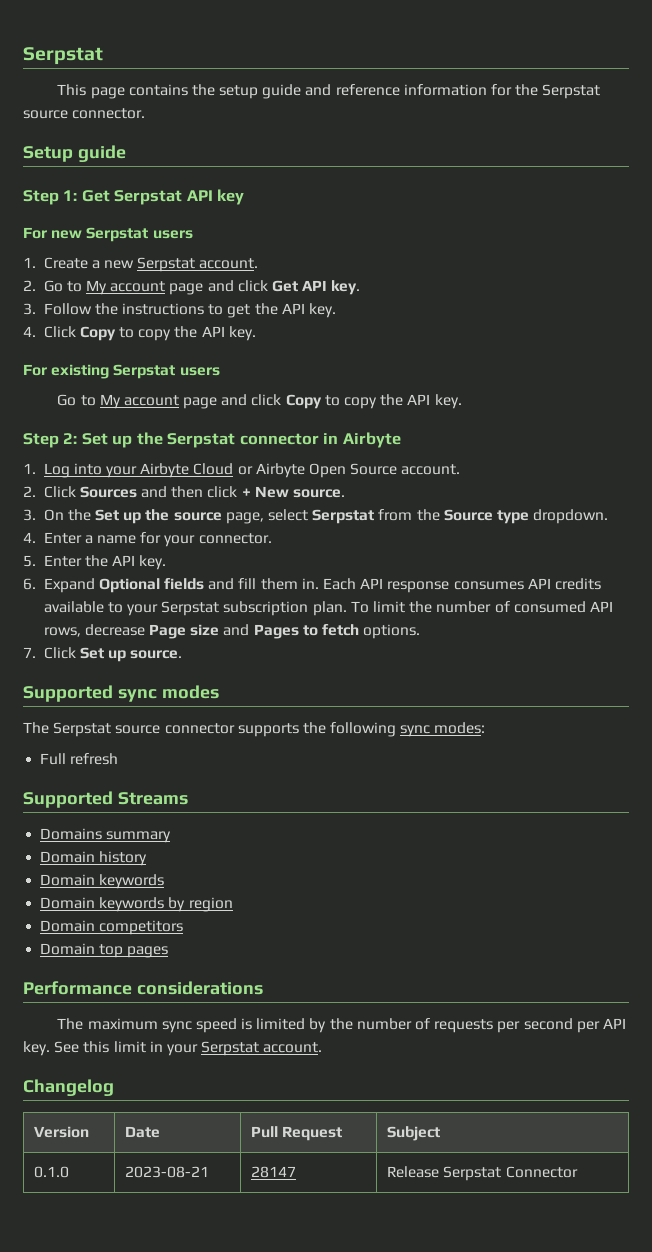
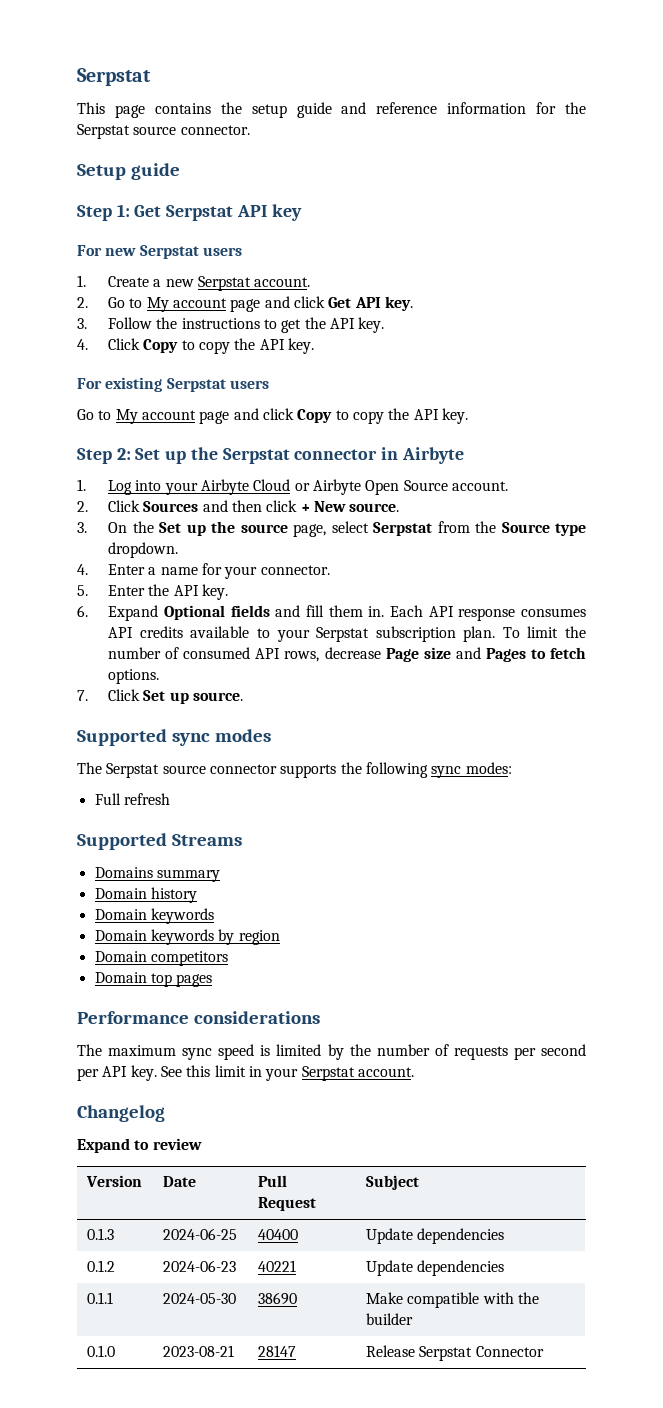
+ Expand to review
+ 0.1.3 | 2024-06-25 | 40400 | Update dependencies
+ 0.1.2 | 2024-06-23 | 40221 | Update dependencies
+ 0.1.1 | 2024-05-30 | 38690 | Make compatible with the builder

